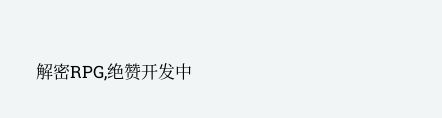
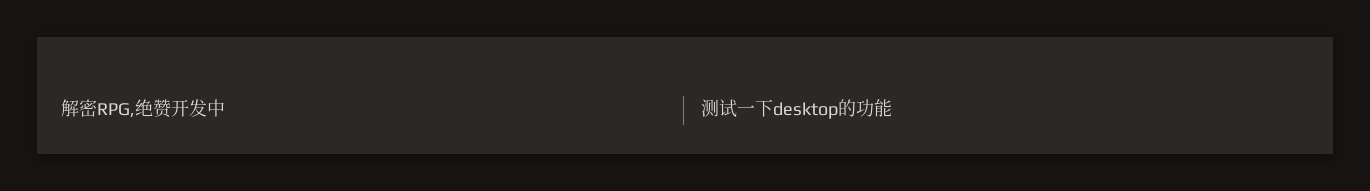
+ 测试一下desktop的功能

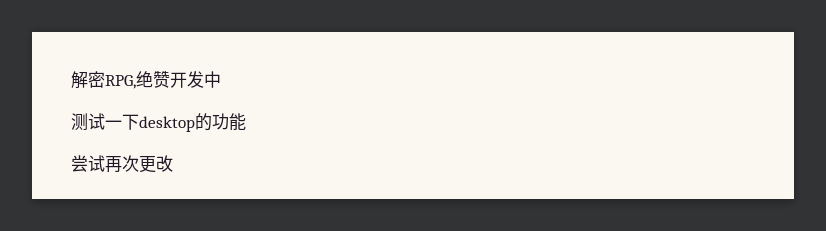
+ 尝试再次更改

